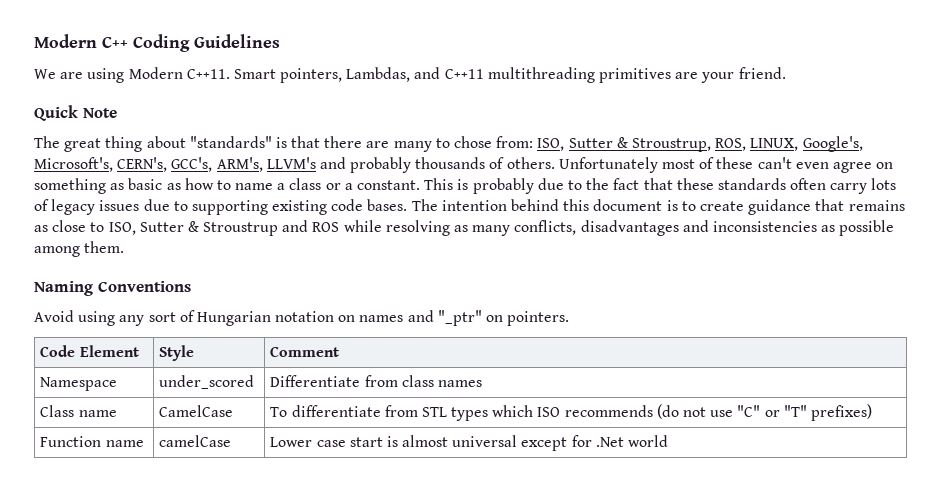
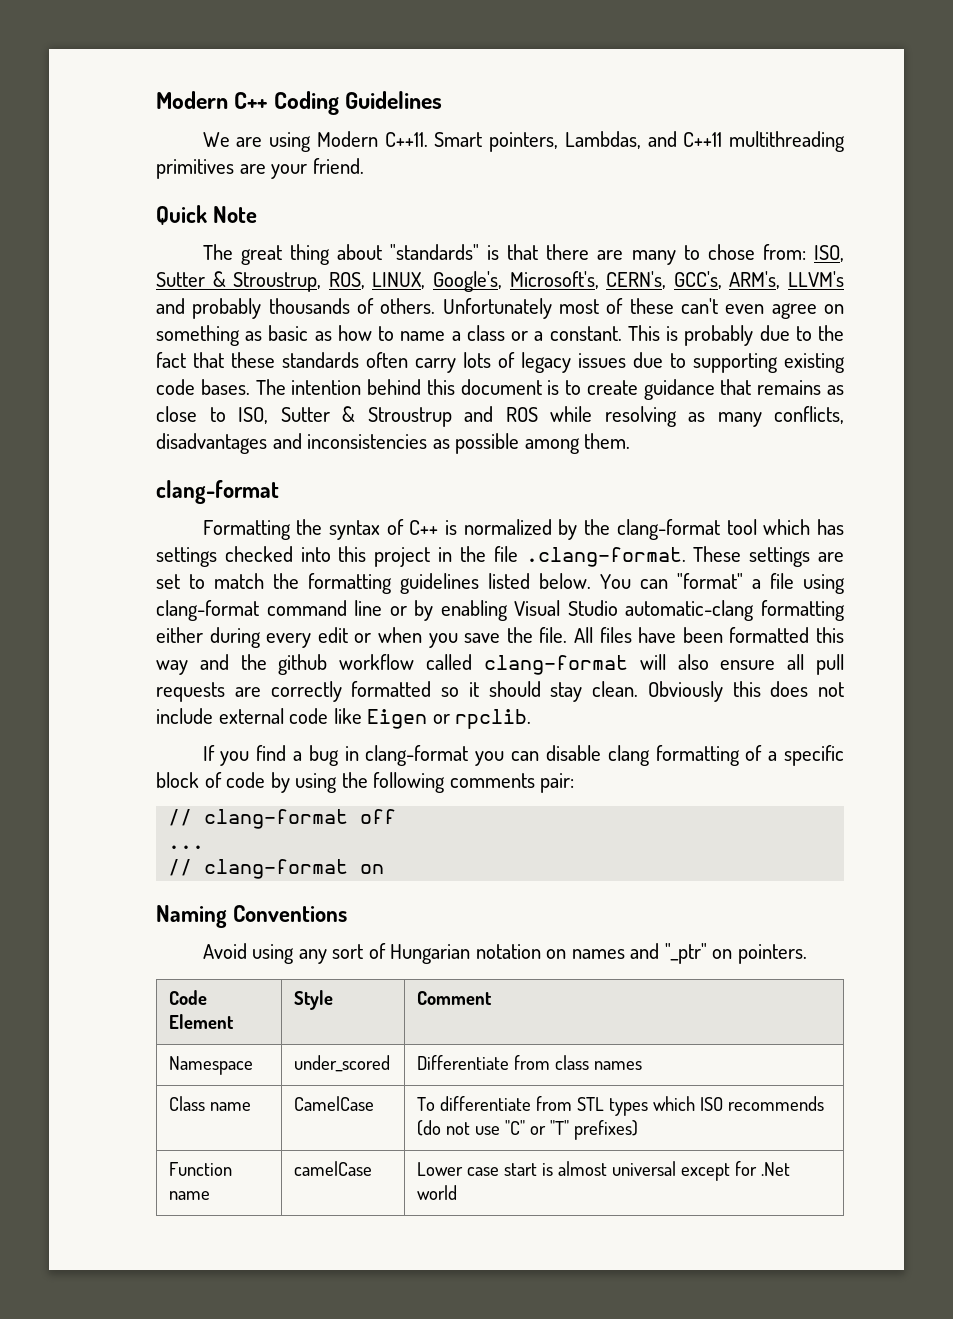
  The intention behind this document is to create guidance that remains as close to ISO, Sutter & Stroustrup and ROS while resolving as many conflicts, disadvantages and inconsistencies as possible among them.
+ clang-format
+ Formatting the syntax of C++ is normalized by the clang-format tool which has settings checked into this project in the file .clang-format. These settings are set to match the formatting guidelines listed below. You can "format" a file using clang-format command line or by enabling Visual Studio automatic-clang formatting either during every edit or when you save the file. All files have been formatted this way and the github workflow called clang-format will also ensure all pull requests are correctly formatted so it should stay clean. Obviously this does not include external code like Eigen or rpclib.
+ If you find a bug in clang-format you can disable clang formatting of a specific block of code by using the following comments pair:
+ // clang-format off
+ ...
+ // clang-format on

